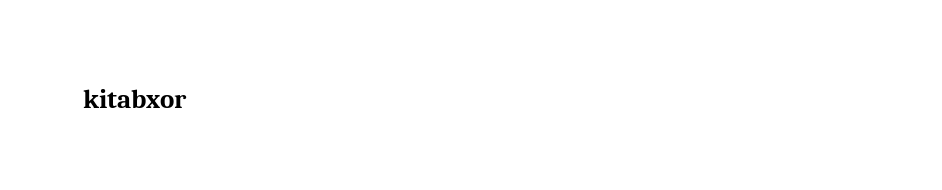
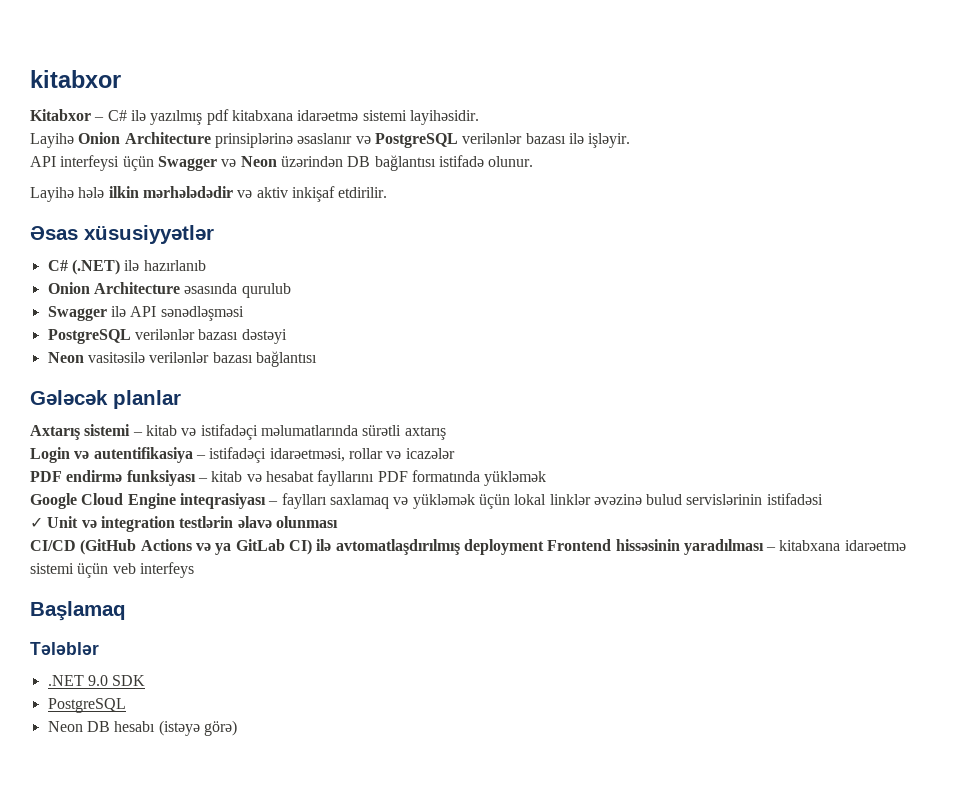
+ Kitabxor – C# ilə yazılmış pdf kitabxana idarəetmə sistemi layihəsidir.
+ Layihə Onion Architecture prinsiplərinə əsaslanır və PostgreSQL verilənlər bazası ilə işləyir.
+ API interfeysi üçün Swagger və Neon üzərindən DB bağlantısı istifadə olunur.
+ Layihə hələ ilkin mərhələdədir və aktiv inkişaf etdirilir.
+ Əsas xüsusiyyətlər
+ C# (.NET) ilə hazırlanıb
+ Onion Architecture əsasında qurulub
+ Swagger ilə API sənədləşməsi
+ PostgreSQL verilənlər bazası dəstəyi
+ Neon vasitəsilə verilənlər bazası bağlantısı
+ Gələcək planlar
+ Axtarış sistemi – kitab və istifadəçi məlumatlarında sürətli axtarış
+ Login və autentifikasiya – istifadəçi idarəetməsi, rollar və icazələr
+ PDF endirmə funksiyası – kitab və hesabat fayllarını PDF formatında yükləmək
+ Google Cloud Engine inteqrasiyası – faylları saxlamaq və yükləmək üçün lokal linklər əvəzinə bulud servislərinin istifadəsi
+ ✓ Unit və integration testlərin əlavə olunması
+ CI/CD (GitHub Actions və ya GitLab CI) ilə avtomatlaşdırılmış deployment Frontend hissəsinin yaradılması – kitabxana idarəetmə sistemi üçün veb interfeys
+ Başlamaq
+ Tələblər
+ .NET 9.0 SDK
+ PostgreSQL
+ Neon DB hesabı (istəyə görə)

